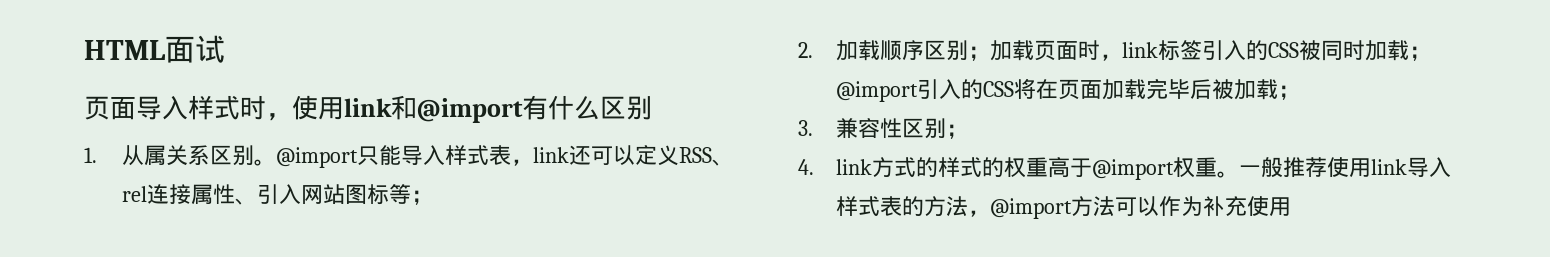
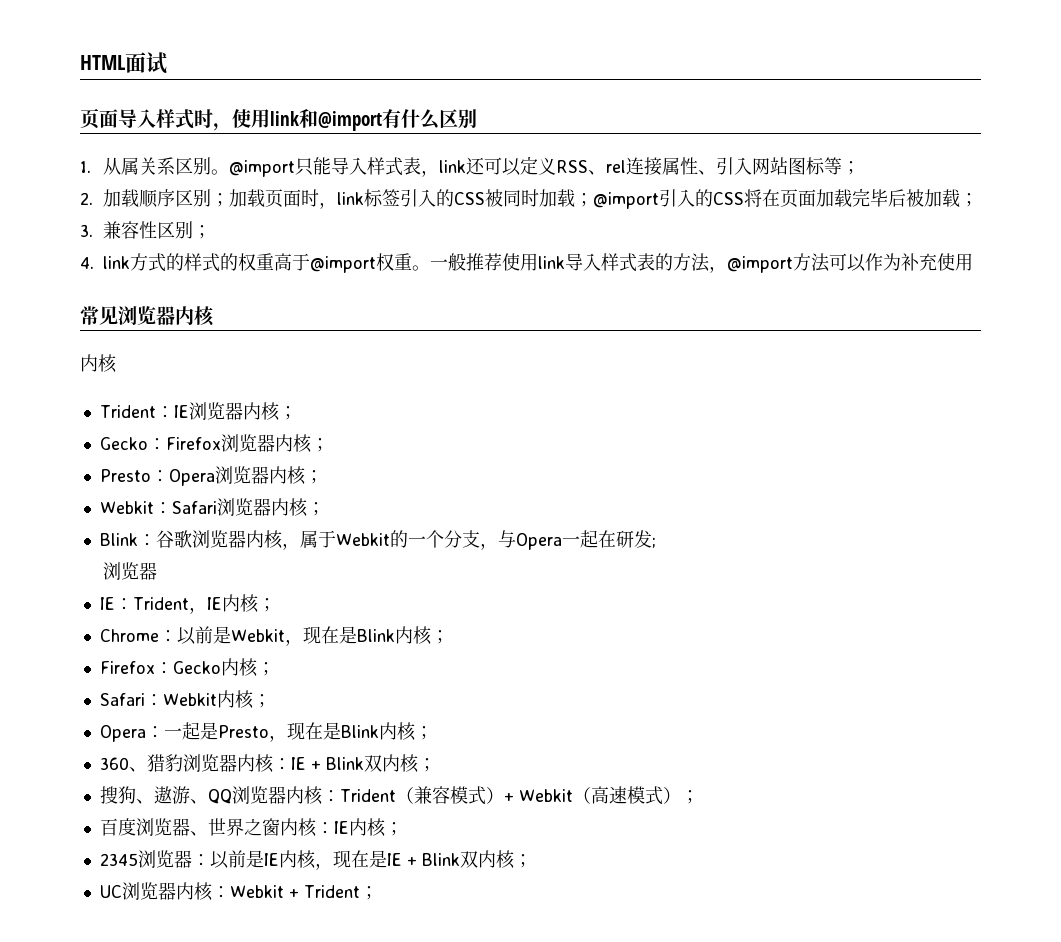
+ 常见浏览器内核
+ 内核
+ Trident：IE浏览器内核；
+ Gecko：Firefox浏览器内核；
+ Presto：Opera浏览器内核；
+ Webkit：Safari浏览器内核；
+ Blink：谷歌浏览器内核，属于Webkit的一个分支，与Opera一起在研发;
+ 浏览器
+ IE：Trident，IE内核；
+ Chrome：以前是Webkit，现在是Blink内核；
+ Firefox：Gecko内核；
+ Safari：Webkit内核；
+ Opera：一起是Presto，现在是Blink内核；
+ 360、猎豹浏览器内核：IE + Blink双内核；
+ 搜狗、遨游、QQ浏览器内核：Trident（兼容模式）+ Webkit（高速模式）；
+ 百度浏览器、世界之窗内核：IE内核；
+ 2345浏览器：以前是IE内核，现在是IE + Blink双内核；
+ UC浏览器内核：Webkit + Trident；

